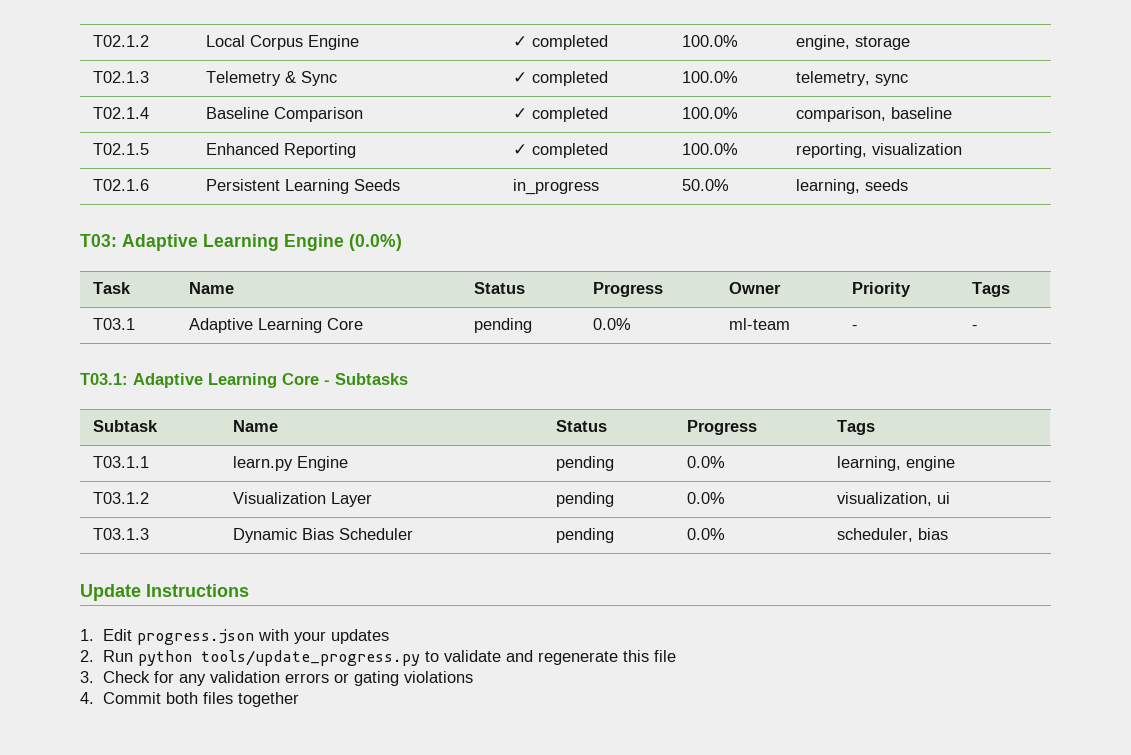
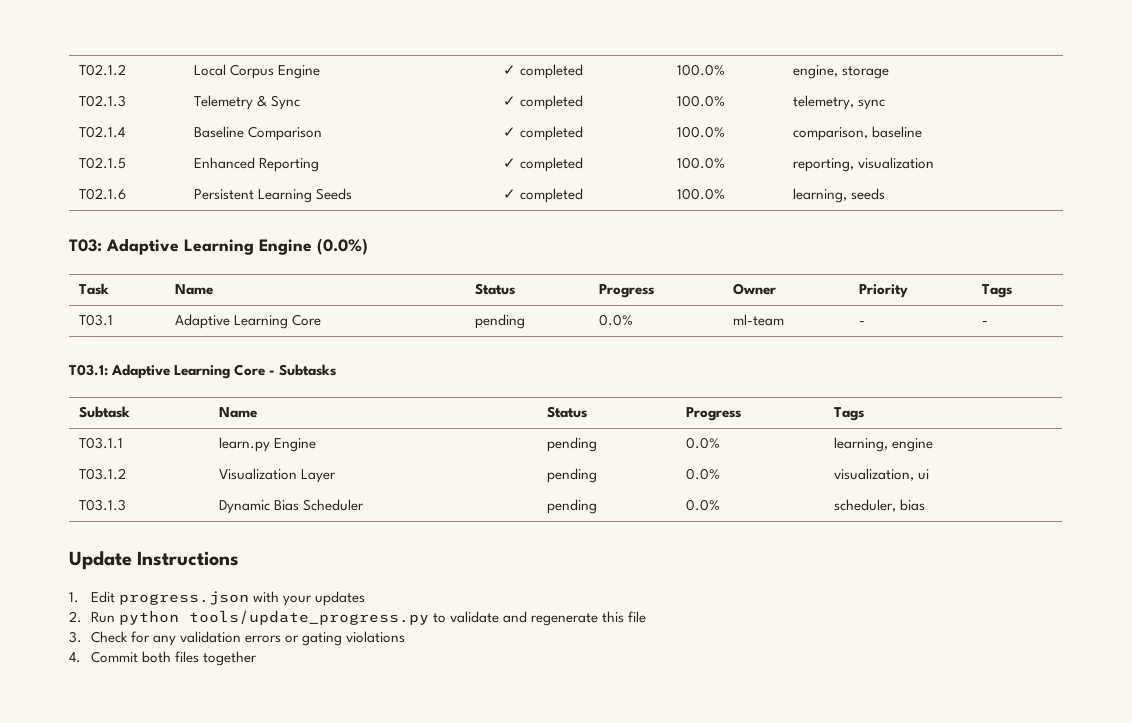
- T02.1.6 | Persistent Learning Seeds | in_progress | 50.0% | learning, seeds
+ T02.1.6 | Persistent Learning Seeds | ✓ completed | 100.0% | learning, seeds

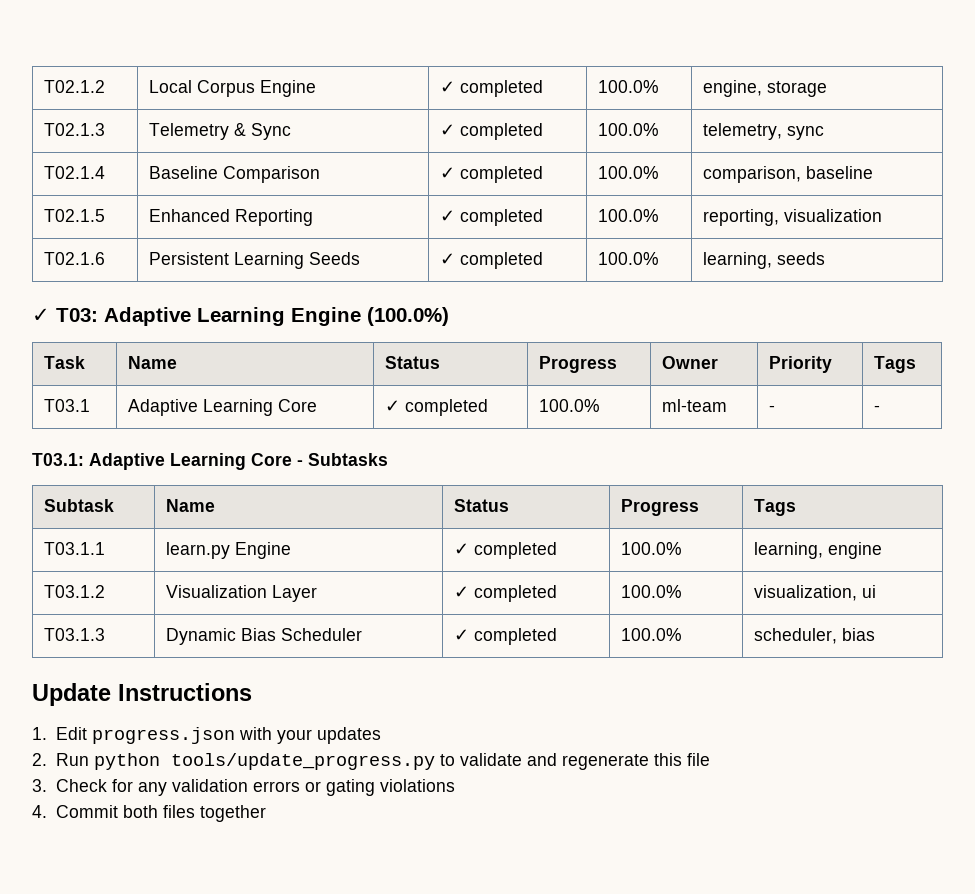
- T03: Adaptive Learning Engine (0.0%)
+ ✓ T03: Adaptive Learning Engine (100.0%)
- T03.1 | Adaptive Learning Core | pending | 0.0% | ml-team | - | -
+ T03.1 | Adaptive Learning Core | ✓ completed | 100.0% | ml-team | - | -
- T03.1.1 | learn.py Engine | pending | 0.0% | learning, engine
+ T03.1.1 | learn.py Engine | ✓ completed | 100.0% | learning, engine
- T03.1.2 | Visualization Layer | pending | 0.0% | visualization, ui
+ T03.1.2 | Visualization Layer | ✓ completed | 100.0% | visualization, ui
- T03.1.3 | Dynamic Bias Scheduler | pending | 0.0% | scheduler, bias
+ T03.1.3 | Dynamic Bias Scheduler | ✓ completed | 100.0% | scheduler, bias

